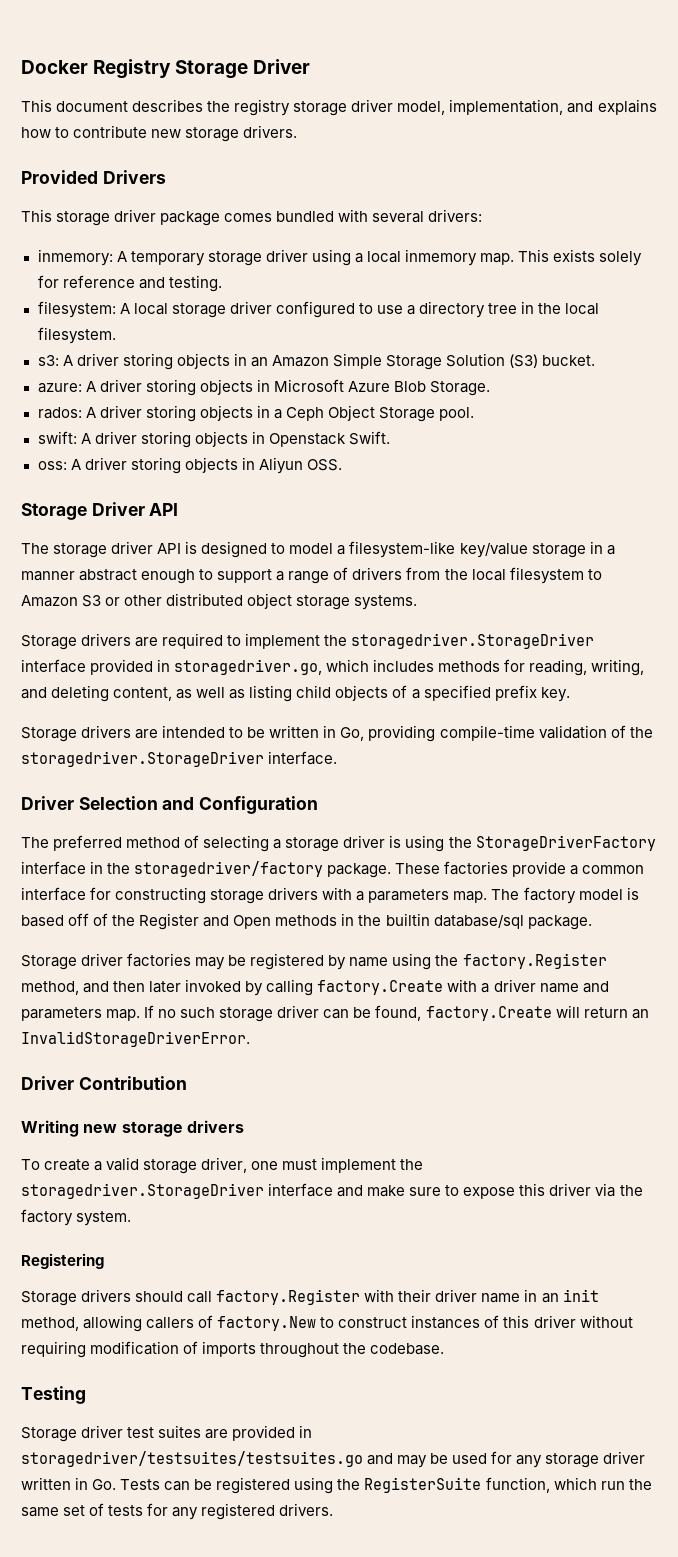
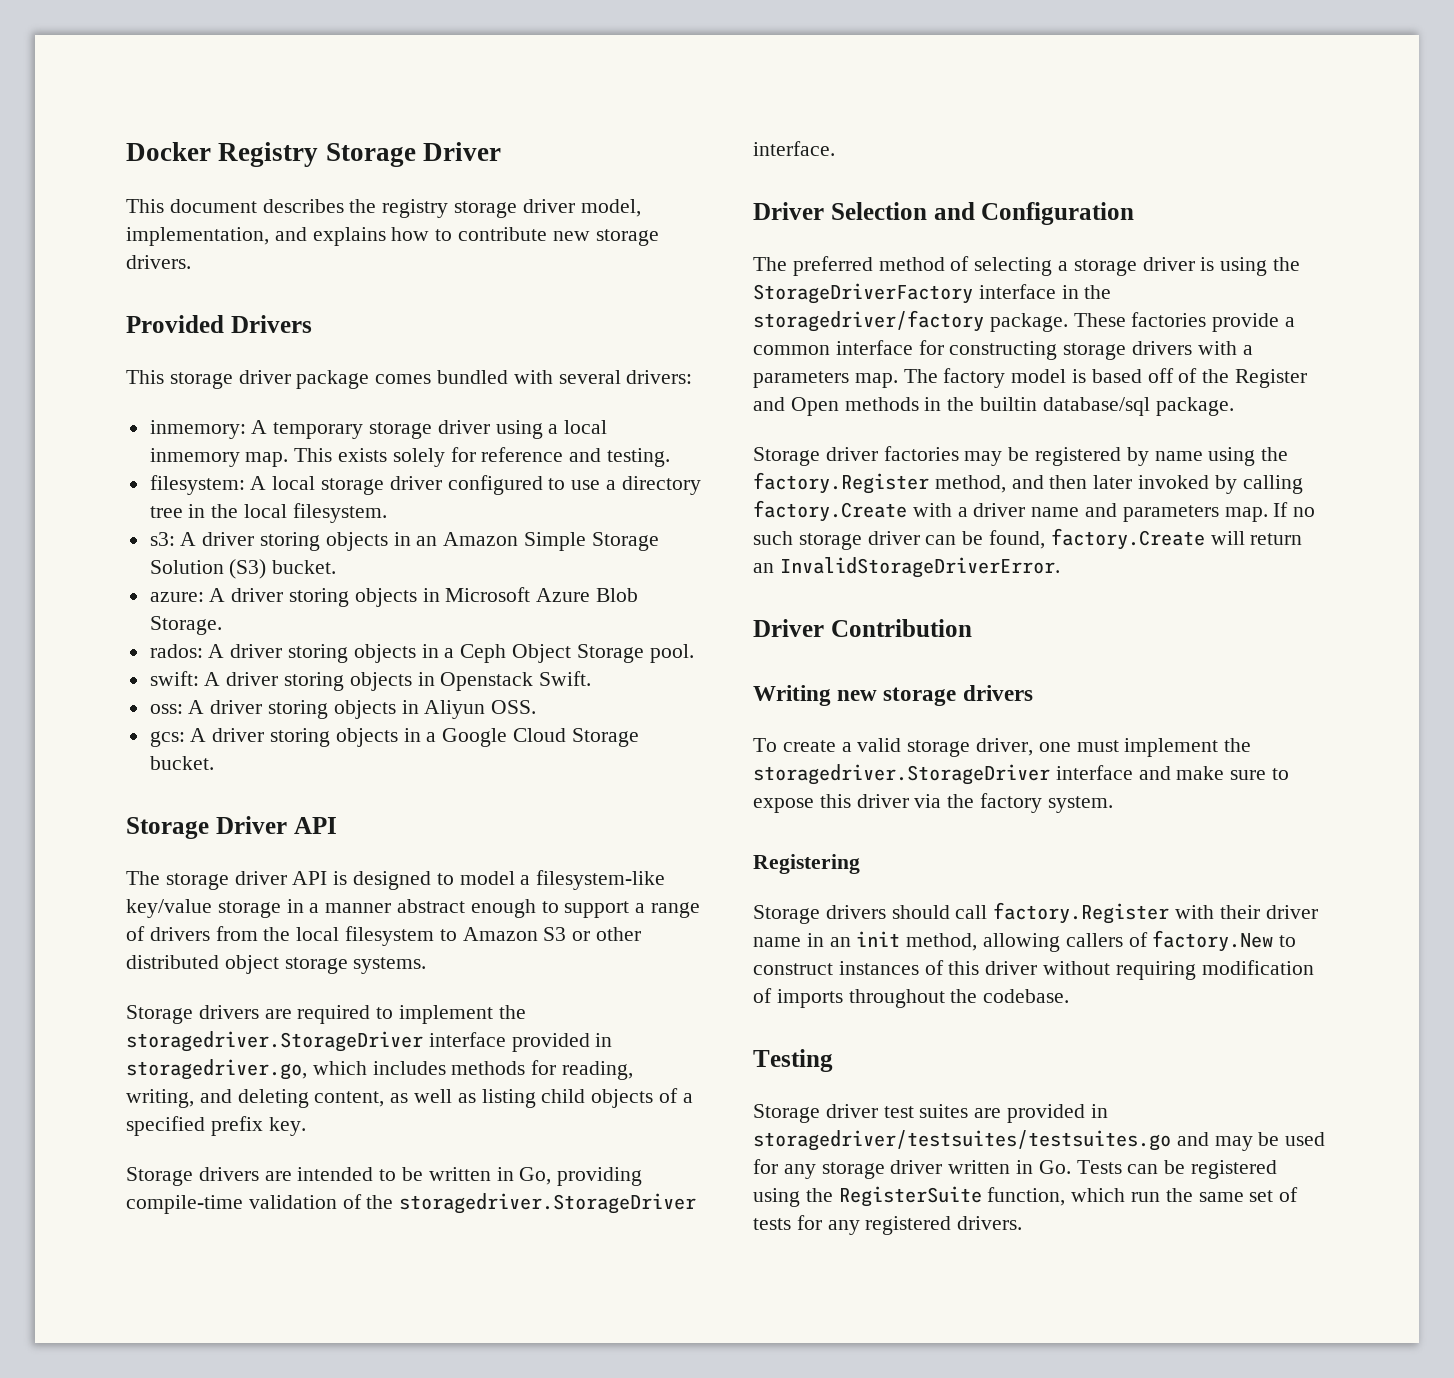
+ gcs: A driver storing objects in a Google Cloud Storage bucket.

